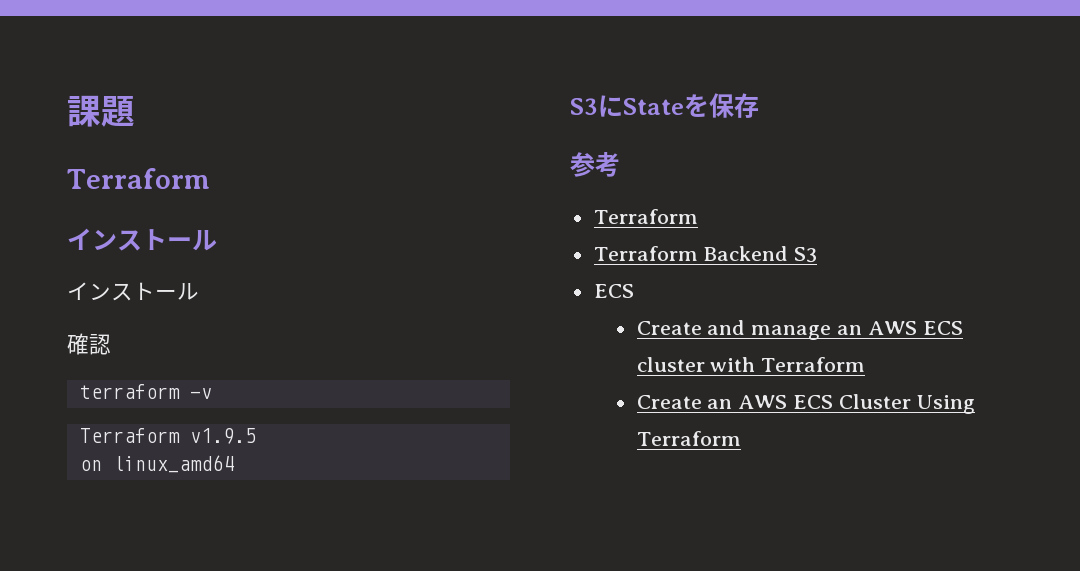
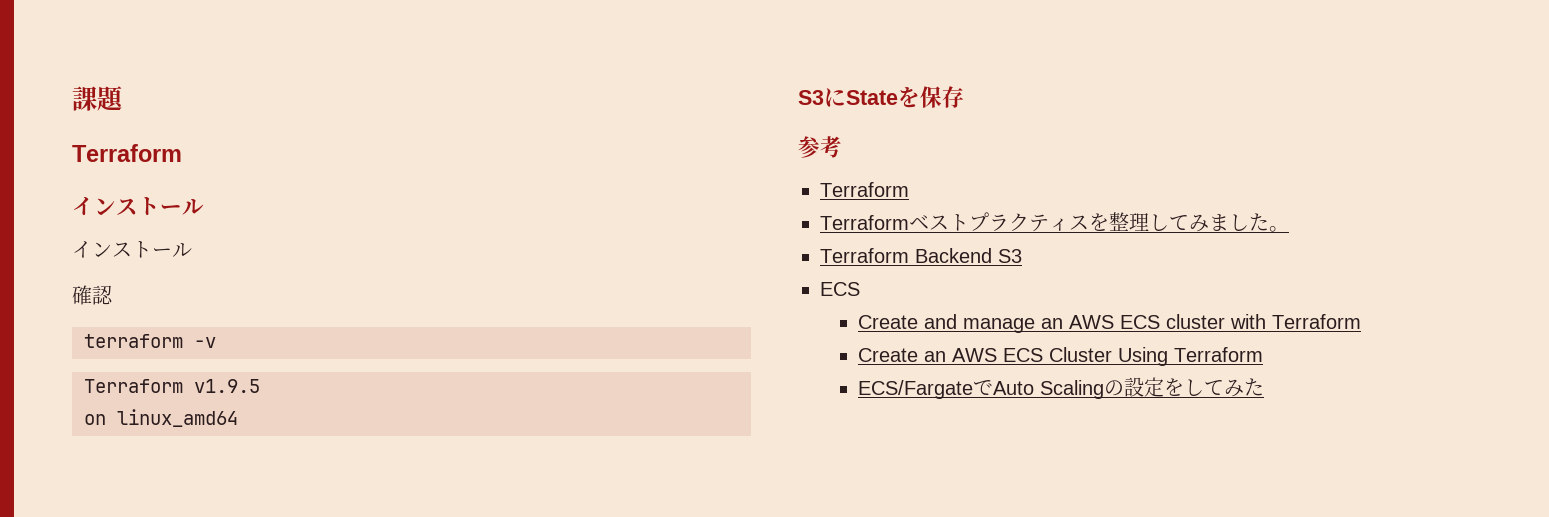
+ Terraformベストプラクティスを整理してみました。
+ ECS/FargateでAuto Scalingの設定をしてみた

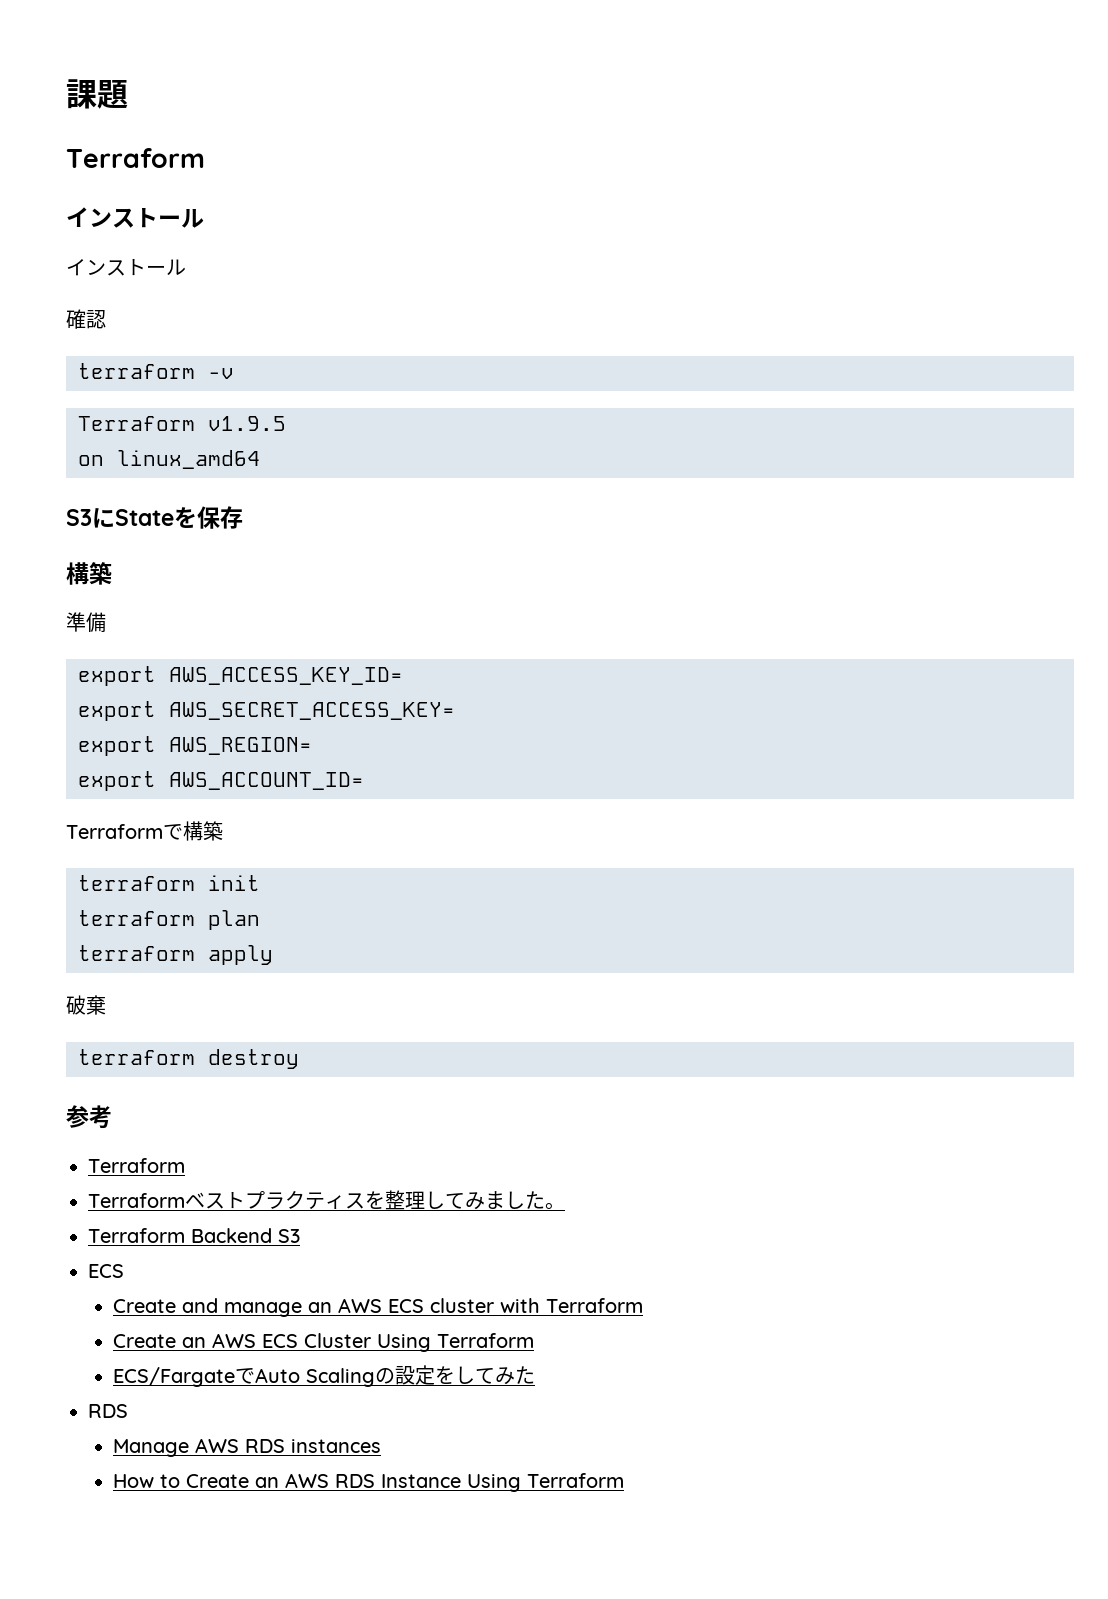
  S3にStateを保存
+ 構築
+ 準備
+ export AWS_ACCESS_KEY_ID=
+ export AWS_SECRET_ACCESS_KEY=
+ export AWS_REGION=
+ export AWS_ACCOUNT_ID=
+ Terraformで構築
+ terraform init
+ terraform plan
+ terraform apply
+ 破棄
+ terraform destroy
  ECS/FargateでAuto Scalingの設定をしてみた
+ RDS
+ Manage AWS RDS instances
+ How to Create an AWS RDS Instance Using Terraform

